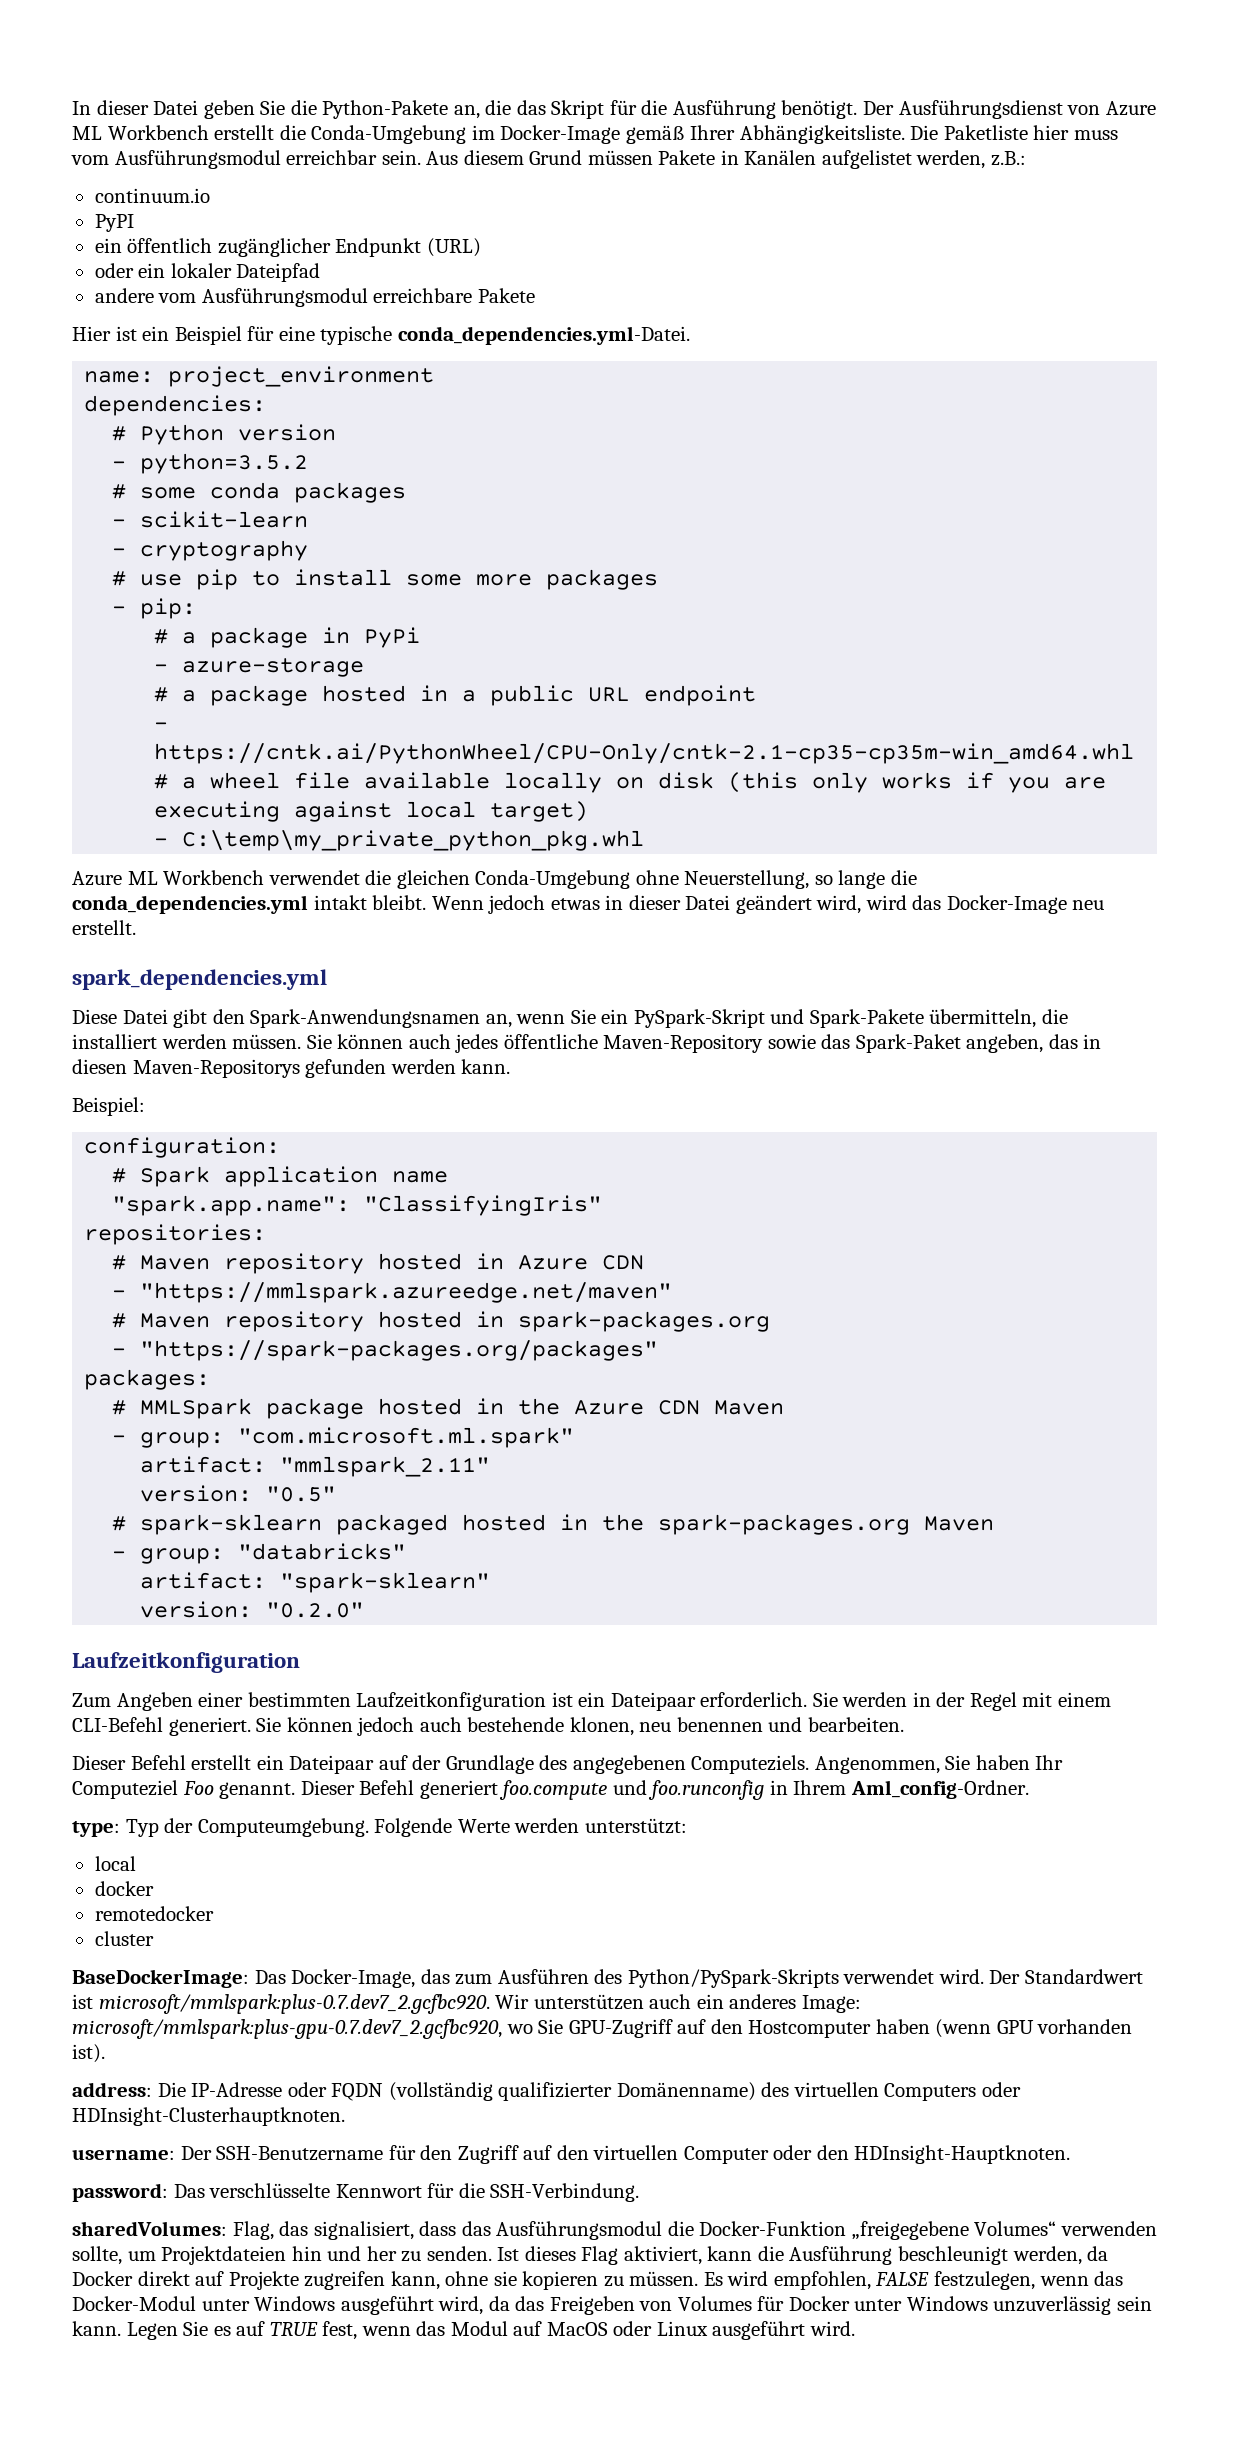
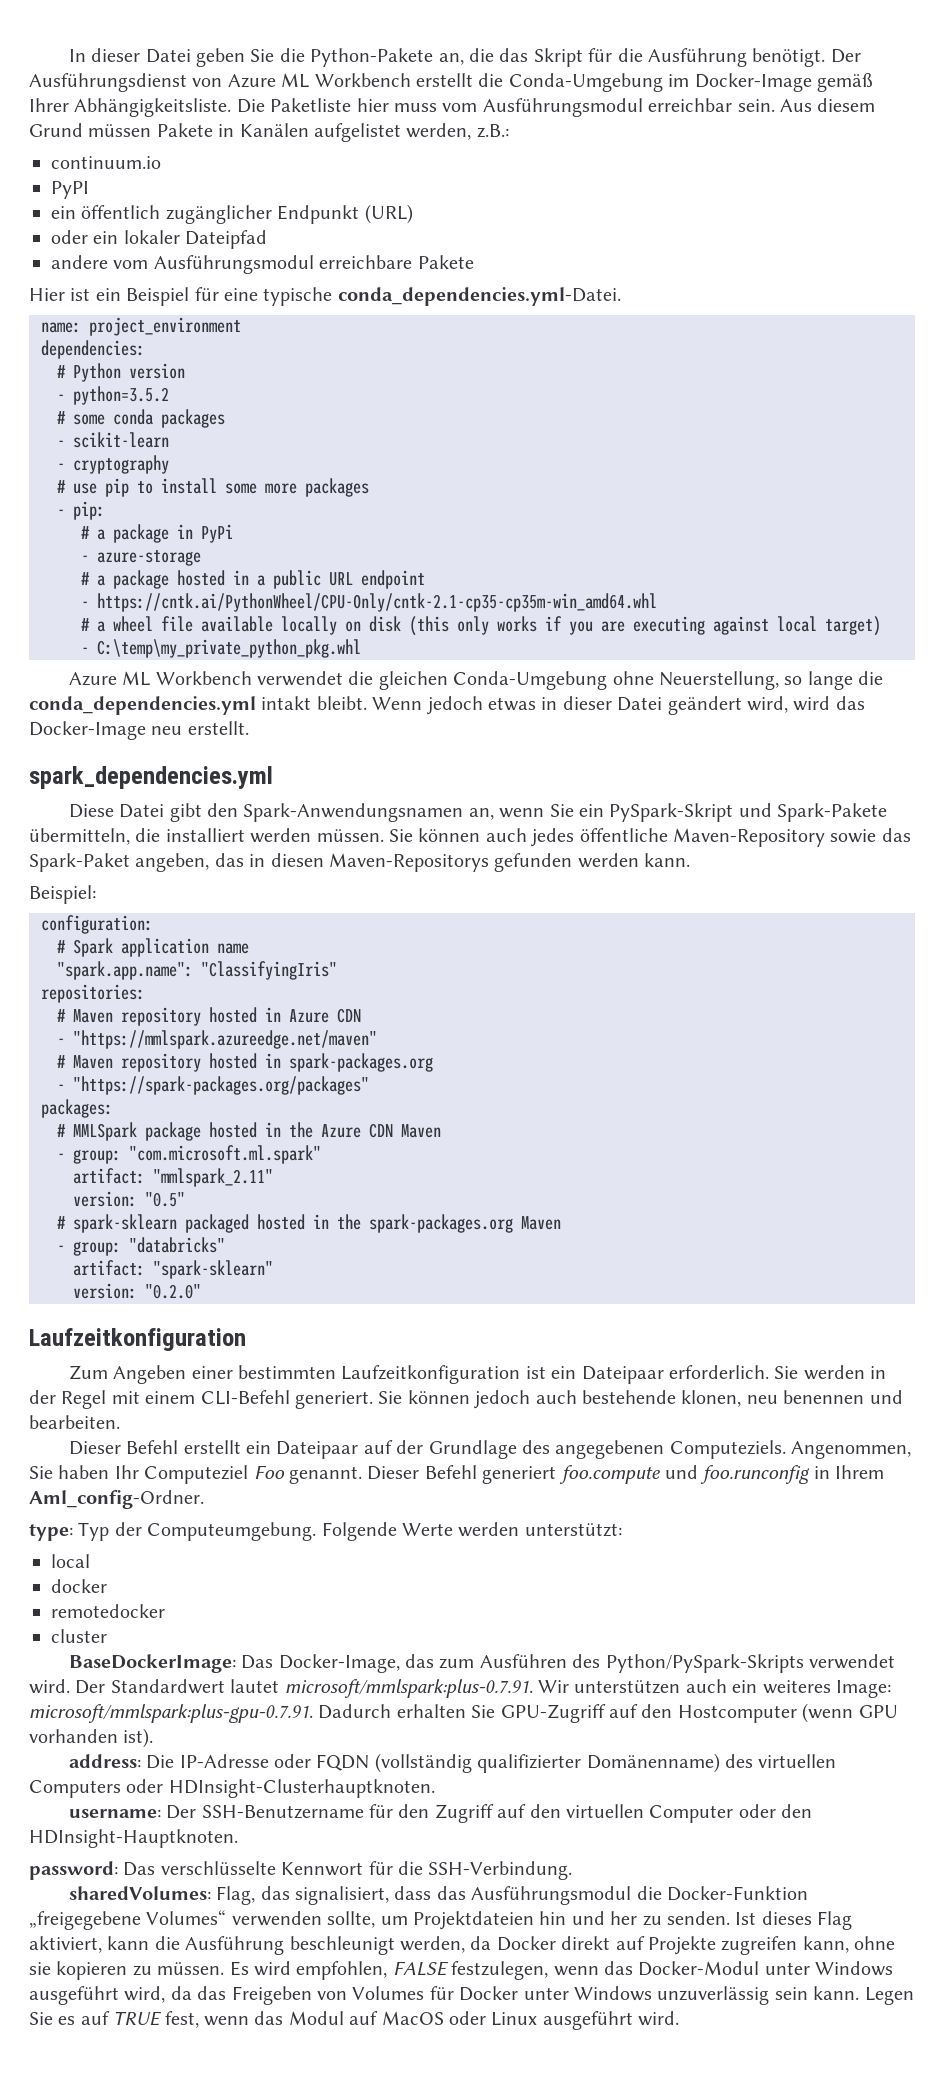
- Der Standardwert ist microsoft/mmlspark:plus-0.7.dev7_2.gcfbc920. Wir unterstützen auch ein anderes Image: microsoft/mmlspark:plus-gpu-0.7.dev7_2.gcfbc920, wo Sie GPU-Zugriff auf den Hostcomputer haben (wenn GPU vorhanden ist).
+ Der Standardwert lautet microsoft/mmlspark:plus-0.7.91. Wir unterstützen auch ein weiteres Image: microsoft/mmlspark:plus-gpu-0.7.91. Dadurch erhalten Sie GPU-Zugriff auf den Hostcomputer (wenn GPU vorhanden ist).

